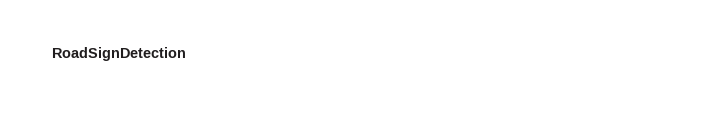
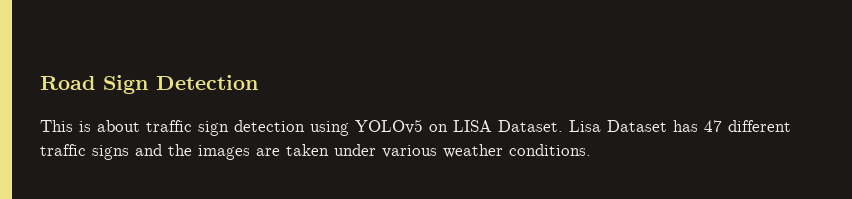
- RoadSignDetection
+ Road Sign Detection
+ This is about traffic sign detection using YOLOv5 on LISA Dataset. Lisa Dataset has 47 different traffic signs and the images are taken under various weather conditions.

